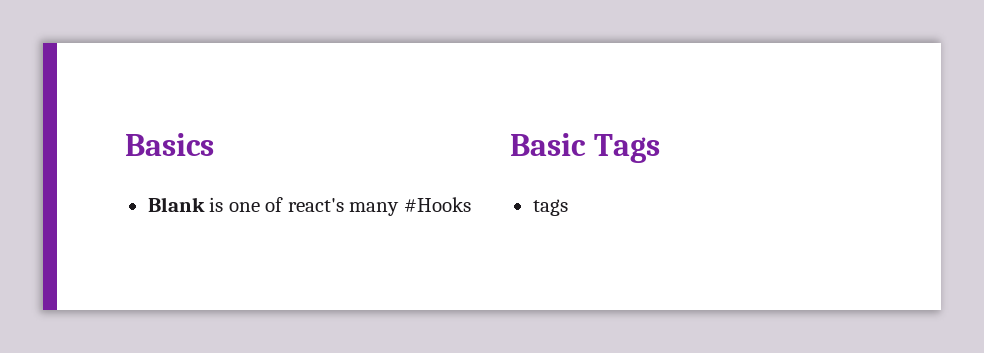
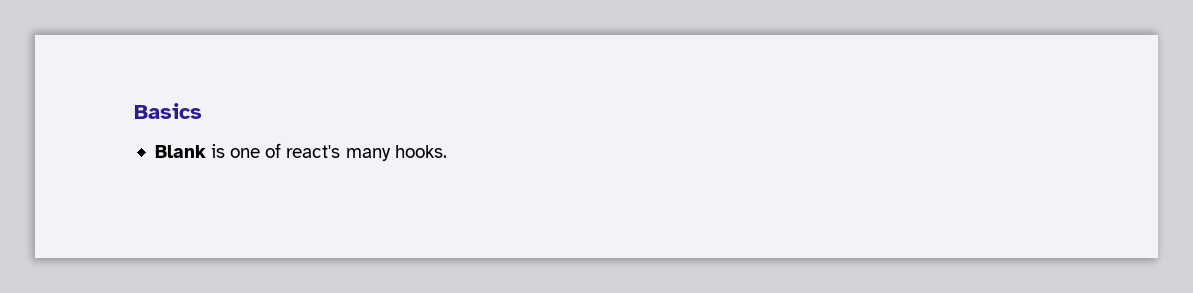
- Blank is one of react's many #Hooks
- Basic Tags
- tags
+ Blank is one of react's many hooks.

